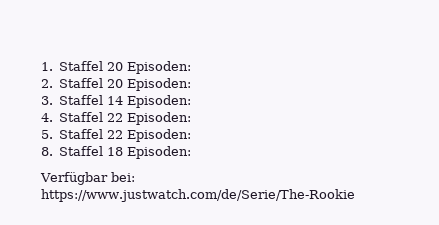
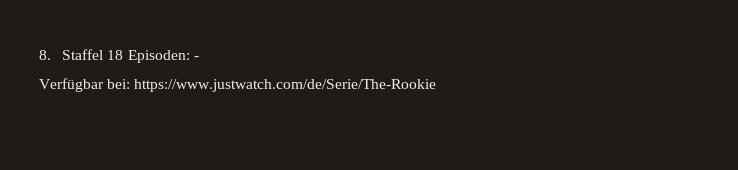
- 1. Staffel 20 Episoden:
- 2. Staffel 20 Episoden:
- 3. Staffel 14 Episoden:
- 4. Staffel 22 Episoden:
- 5. Staffel 22 Episoden:
- 8. Staffel 18 Episoden:
+ 8. Staffel 18 Episoden: -

